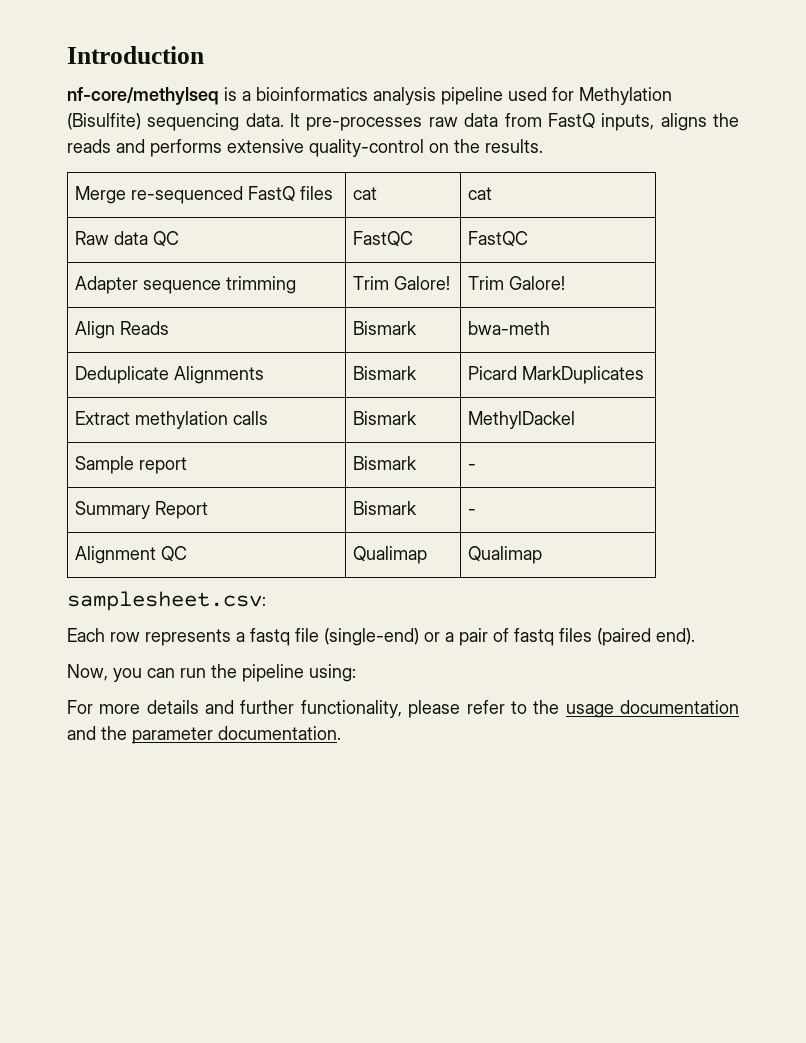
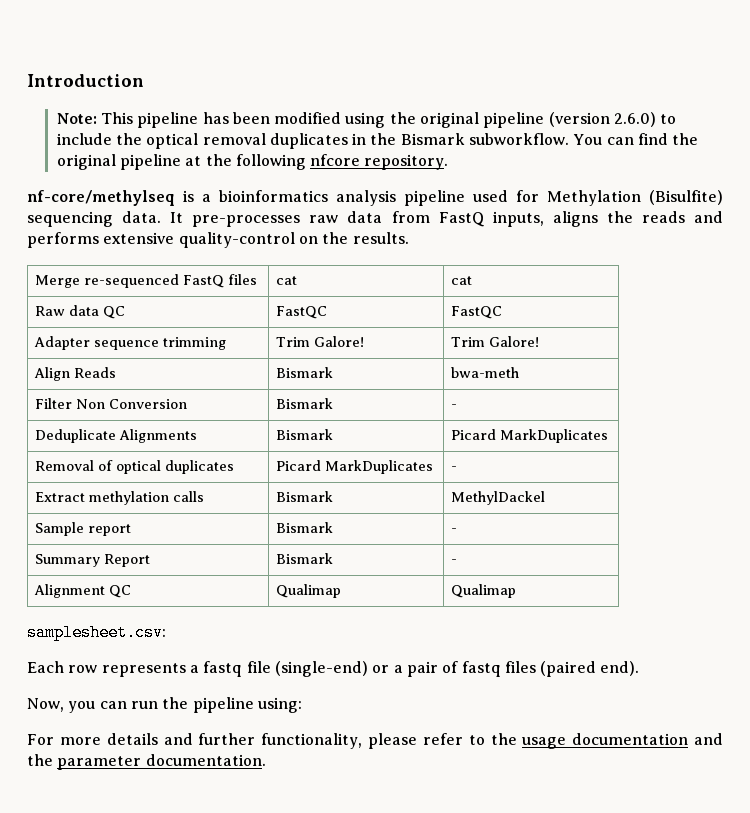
+ Note: This pipeline has been modified using the original pipeline (version 2.6.0) to include the optical removal duplicates in the Bismark subworkflow. You can find the original pipeline at the following nfcore repository.
+ Filter Non Conversion | Bismark | -
+ Removal of optical duplicates | Picard MarkDuplicates | -

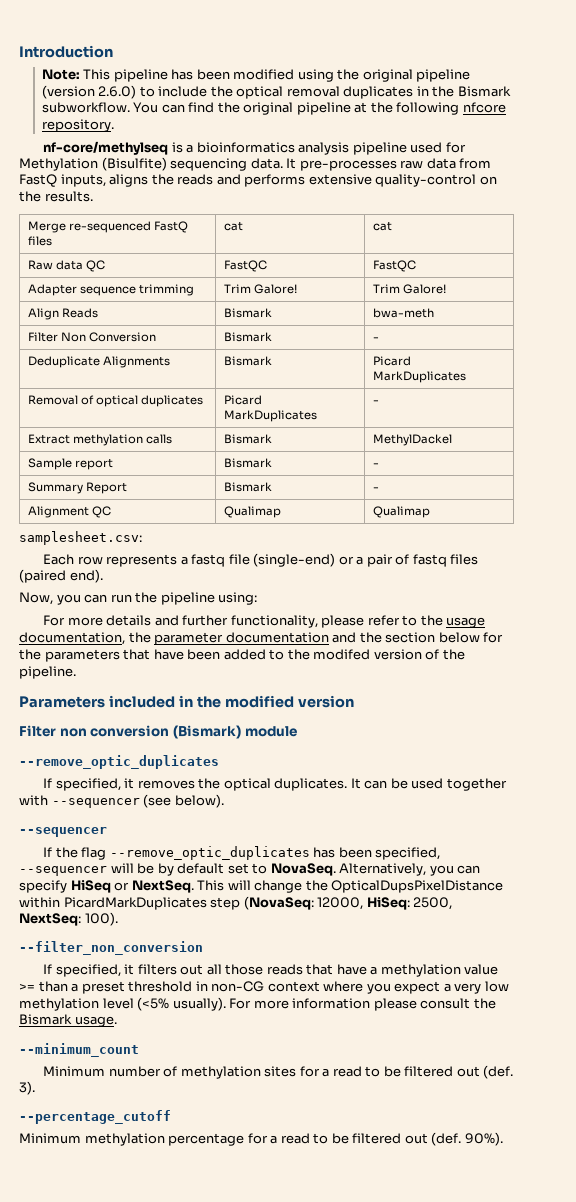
- For more details and further functionality, please refer to the usage documentation and the parameter documentation.
+ For more details and further functionality, please refer to the usage documentation, the parameter documentation and the section below for the parameters that have been added to the modifed version of the pipeline.
+ Parameters included in the modified version
+ Filter non conversion (Bismark) module
+ --remove_optic_duplicates
+ If specified, it removes the optical duplicates. It can be used together with --sequencer (see below).
+ --sequencer
+ If the flag --remove_optic_duplicates has been specified, --sequencer will be by default set to NovaSeq. Alternatively, you can specify HiSeq or NextSeq. This will change the OpticalDupsPixelDistance within PicardMarkDuplicates step (NovaSeq: 12000, HiSeq: 2500, NextSeq: 100).
+ --filter_non_conversion
+ If specified, it filters out all those reads that have a methylation value >= than a preset threshold in non-CG context where you expect a very low methylation level (<5% usually). For more information please consult the Bismark usage.
+ --minimum_count
+ Minimum number of methylation sites for a read to be filtered out (def. 3).
+ --percentage_cutoff
+ Minimum methylation percentage for a read to be filtered out (def. 90%).

